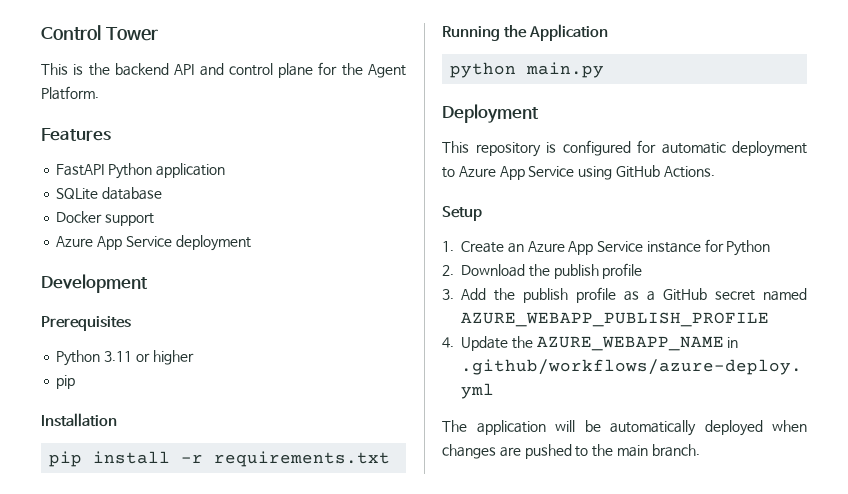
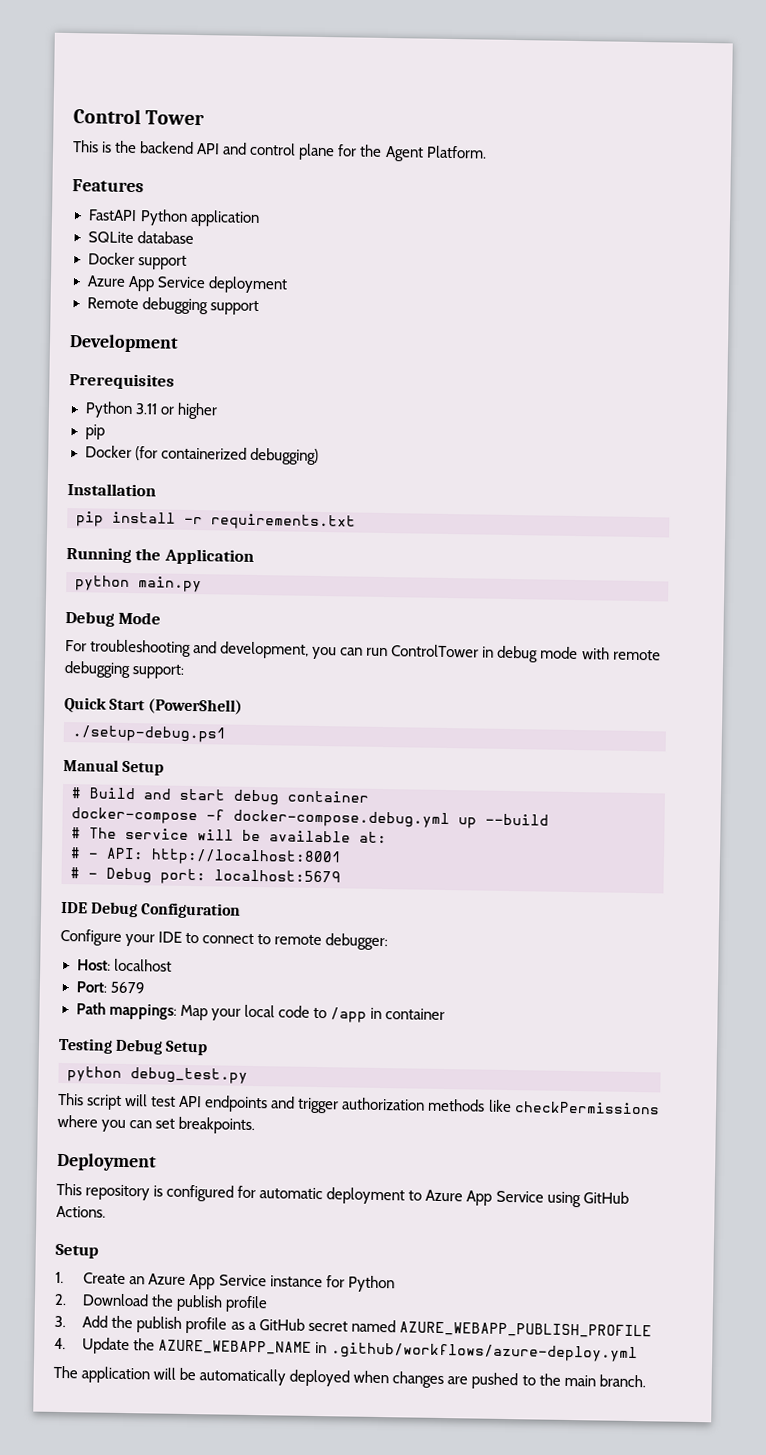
+ Remote debugging support
+ Docker (for containerized debugging)
+ Debug Mode
+ For troubleshooting and development, you can run ControlTower in debug mode with remote debugging support:
+ Quick Start (PowerShell)
+ ./setup-debug.ps1
+ Manual Setup
+ # Build and start debug container
+ docker-compose -f docker-compose.debug.yml up --build
+ # The service will be available at:
+ # - API: http://localhost:8001
+ # - Debug port: localhost:5679
+ IDE Debug Configuration
+ Configure your IDE to connect to remote debugger:
+ Host: localhost
+ Port: 5679
+ Path mappings: Map your local code to /app in container
+ Testing Debug Setup
+ python debug_test.py
+ This script will test API endpoints and trigger authorization methods like checkPermissions where you can set breakpoints.

